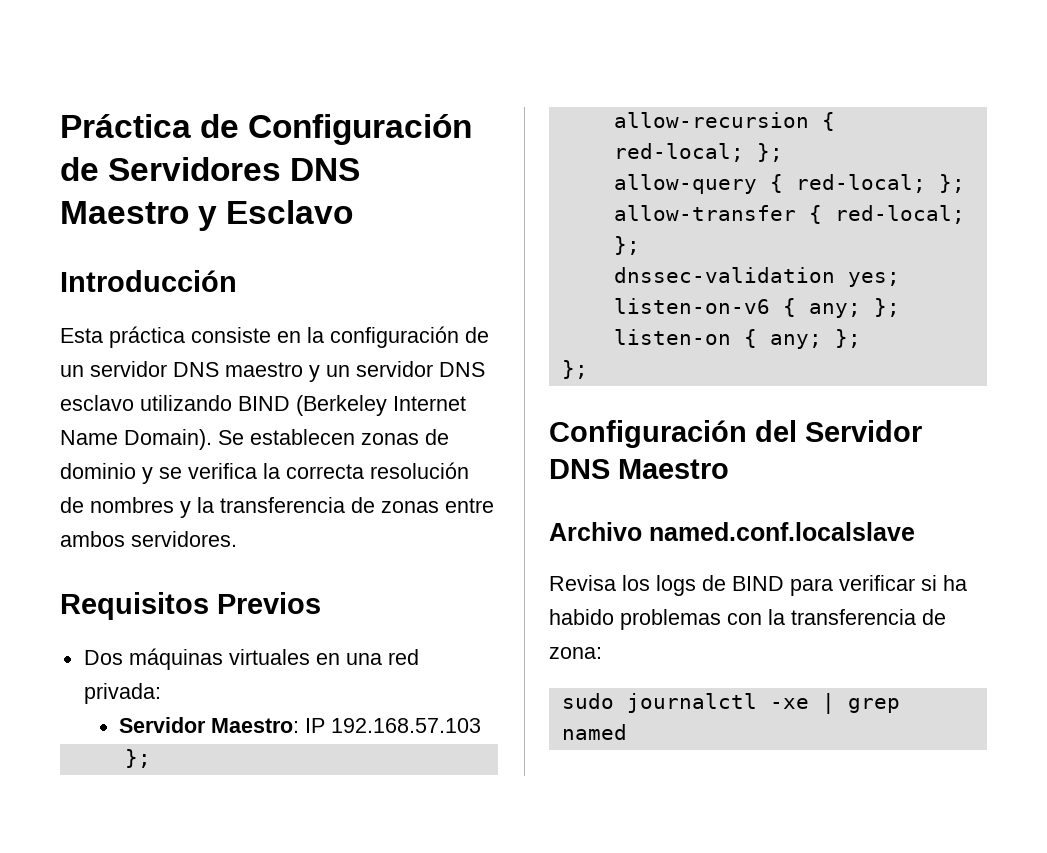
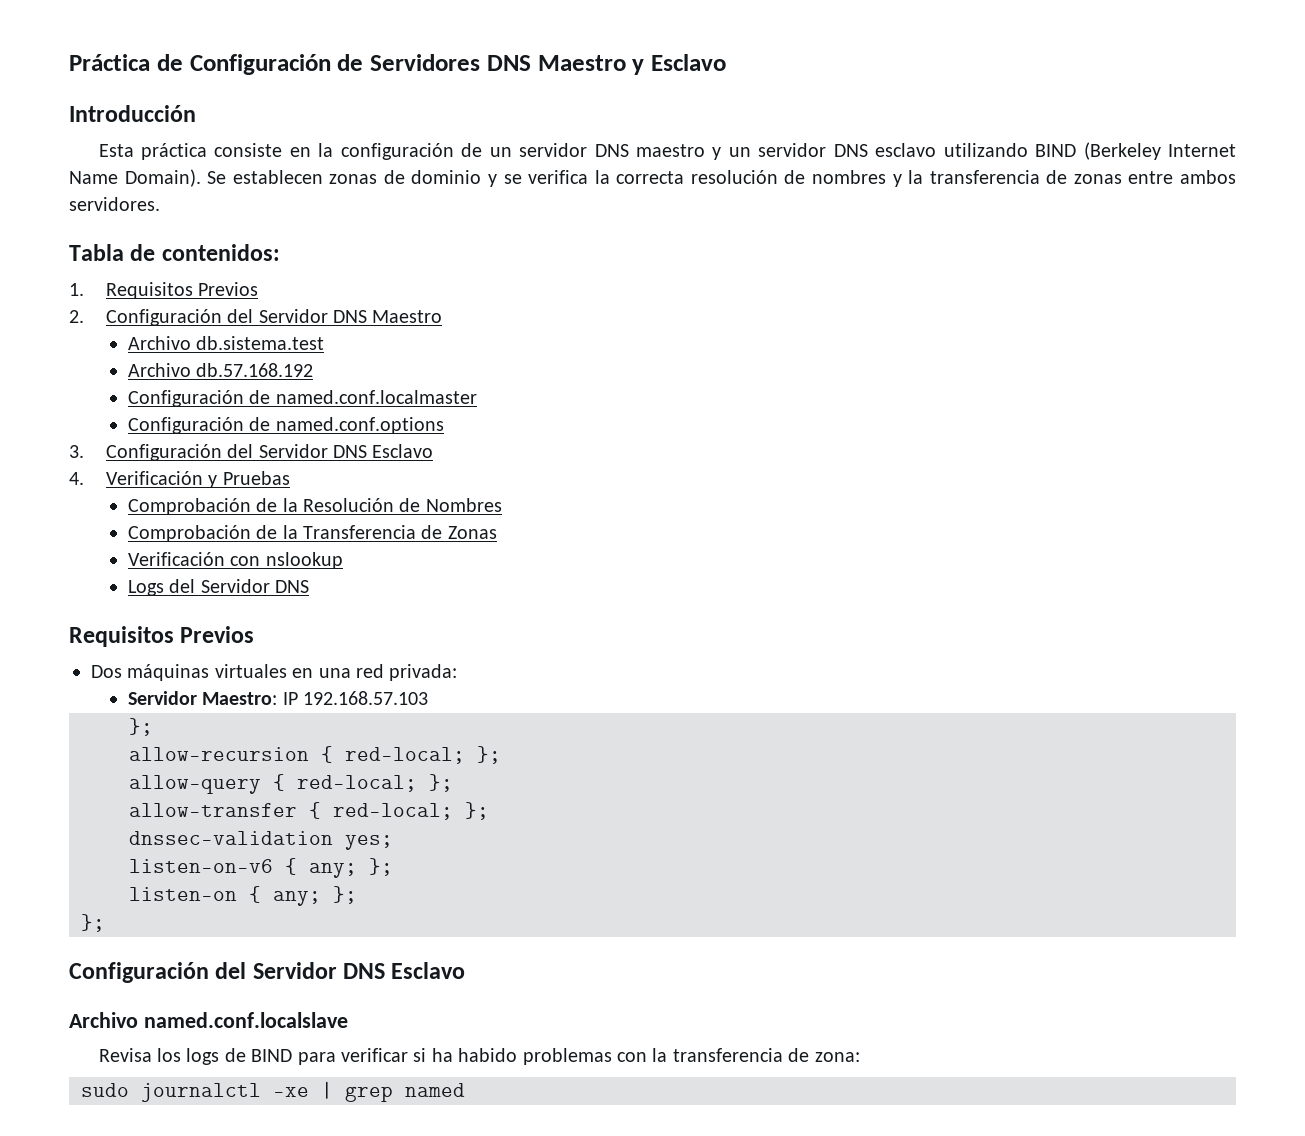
+ Tabla de contenidos:
+ 1. Requisitos Previos
+ 2. Configuración del Servidor DNS Maestro
+ Archivo db.sistema.test
+ Archivo db.57.168.192
+ Configuración de named.conf.localmaster
+ Configuración de named.conf.options
+ 3. Configuración del Servidor DNS Esclavo
+ 4. Verificación y Pruebas
+ Comprobación de la Resolución de Nombres
+ Comprobación de la Transferencia de Zonas
+ Verificación con nslookup
+ Logs del Servidor DNS
  listen-on { any; };
  };
- Configuración del Servidor DNS Maestro
+ Configuración del Servidor DNS Esclavo

